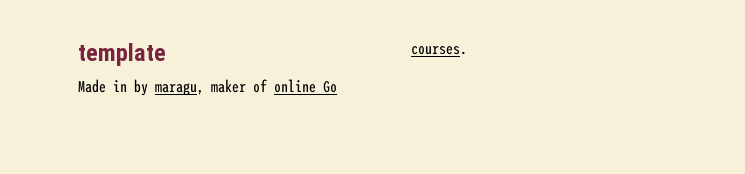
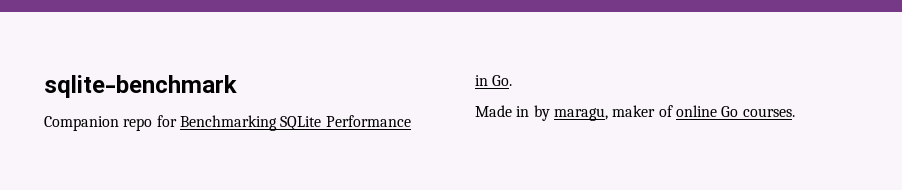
- template
+ sqlite-benchmark
+ Companion repo for Benchmarking SQLite Performance in Go.

